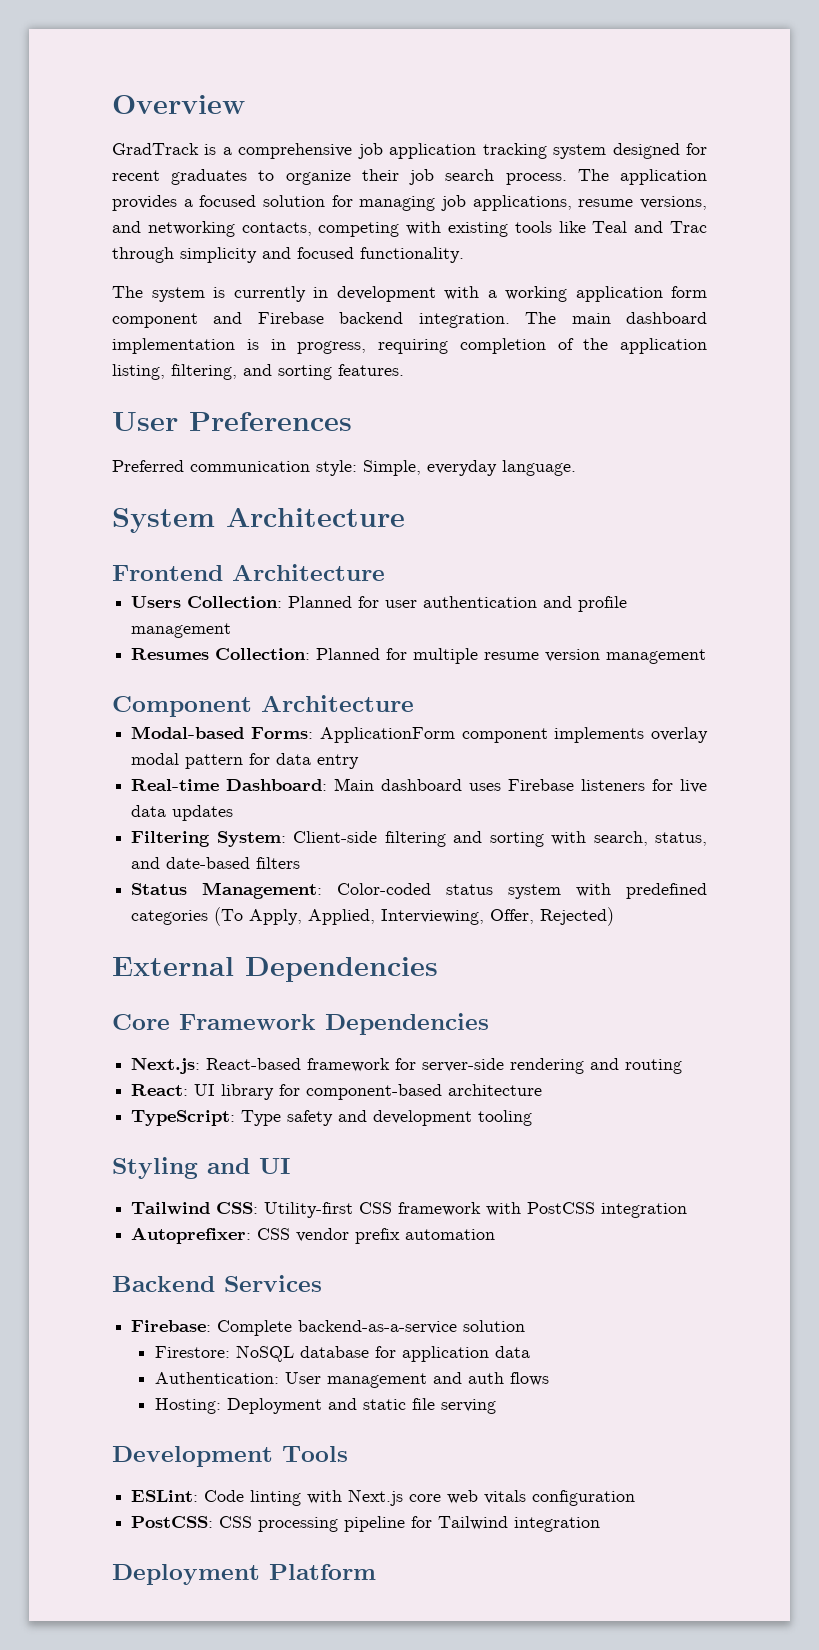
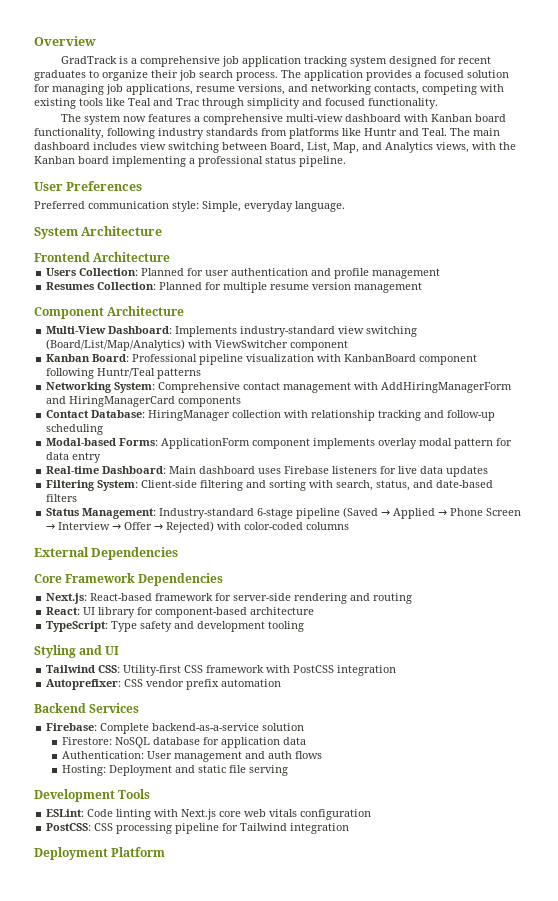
- The system is currently in development with a working application form component and Firebase backend integration. The main dashboard implementation is in progress, requiring completion of the application listing, filtering, and sorting features.
+ The system now features a comprehensive multi-view dashboard with Kanban board functionality, following industry standards from platforms like Huntr and Teal. The main dashboard includes view switching between Board, List, Map, and Analytics views, with the Kanban board implementing a professional status pipeline.
+ Multi-View Dashboard: Implements industry-standard view switching (Board/List/Map/Analytics) with ViewSwitcher component
+ Kanban Board: Professional pipeline visualization with KanbanBoard component following Huntr/Teal patterns
+ Networking System: Comprehensive contact management with AddHiringManagerForm and HiringManagerCard components
+ Contact Database: HiringManager collection with relationship tracking and follow-up scheduling
- Status Management: Color-coded status system with predefined categories (To Apply, Applied, Interviewing, Offer, Rejected)
+ Status Management: Industry-standard 6-stage pipeline (Saved → Applied → Phone Screen → Interview → Offer → Rejected) with color-coded columns

